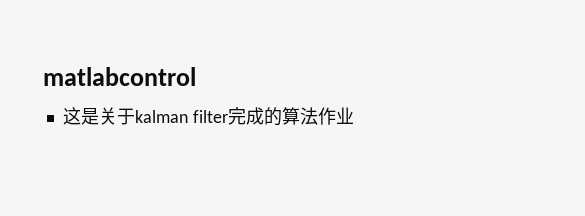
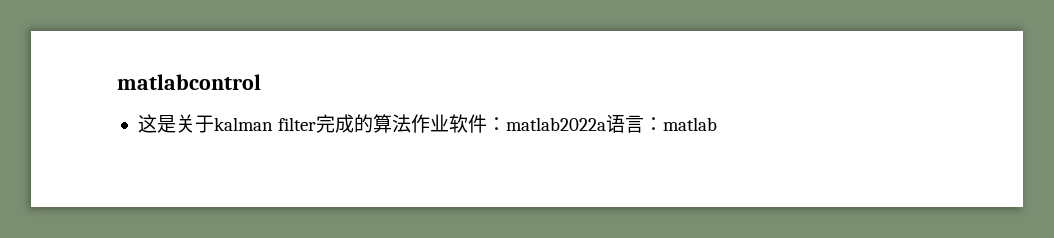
- 这是关于kalman filter完成的算法作业
+ 这是关于kalman filter完成的算法作业软件：matlab2022a语言：matlab

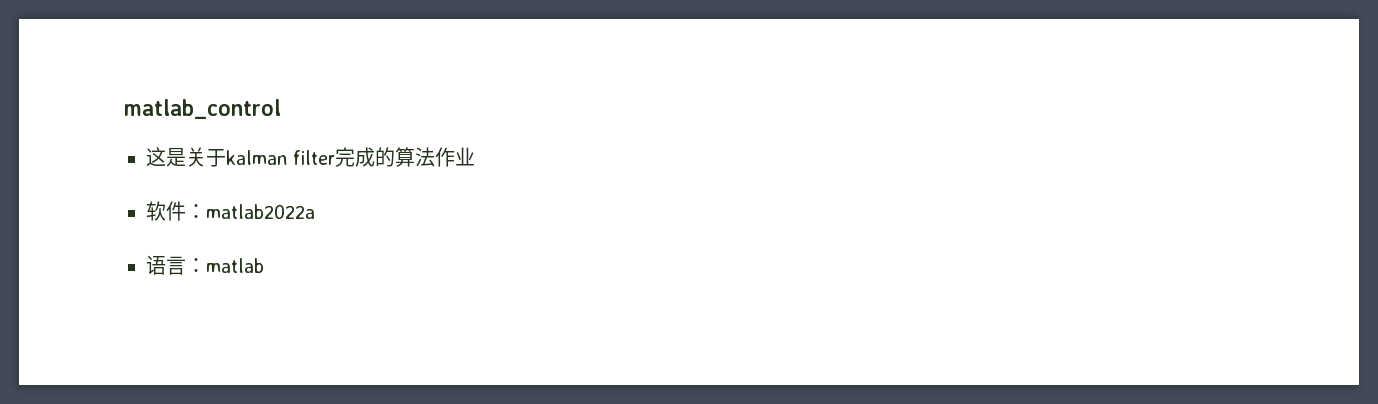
- matlabcontrol
+ matlab_control
- 这是关于kalman filter完成的算法作业软件：matlab2022a语言：matlab
+ 这是关于kalman filter完成的算法作业
+ 软件：matlab2022a
+ 语言：matlab

